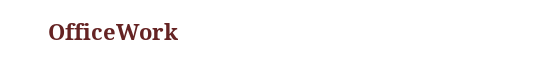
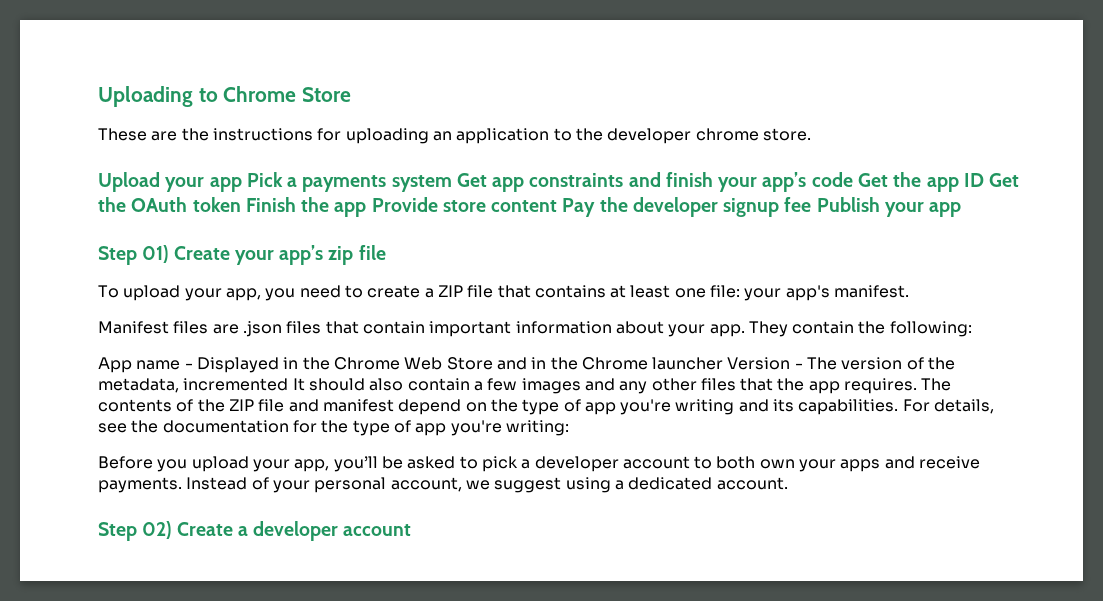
- OfficeWork
+ Uploading to Chrome Store
+ These are the instructions for uploading an application to the developer chrome store.
+ Upload your app Pick a payments system Get app constraints and finish your app’s code Get the app ID Get the OAuth token Finish the app Provide store content Pay the developer signup fee Publish your app
+ Step 01) Create your app’s zip file
+ To upload your app, you need to create a ZIP file that contains at least one file: your app's manifest.
+ Manifest files are .json files that contain important information about your app. They contain the following:
+ App name - Displayed in the Chrome Web Store and in the Chrome launcher Version - The version of the metadata, incremented It should also contain a few images and any other files that the app requires. The contents of the ZIP file and manifest depend on the type of app you're writing and its capabilities. For details, see the documentation for the type of app you're writing:
+ Before you upload your app, you’ll be asked to pick a developer account to both own your apps and receive payments. Instead of your personal account, we suggest using a dedicated account.
+ Step 02) Create a developer account

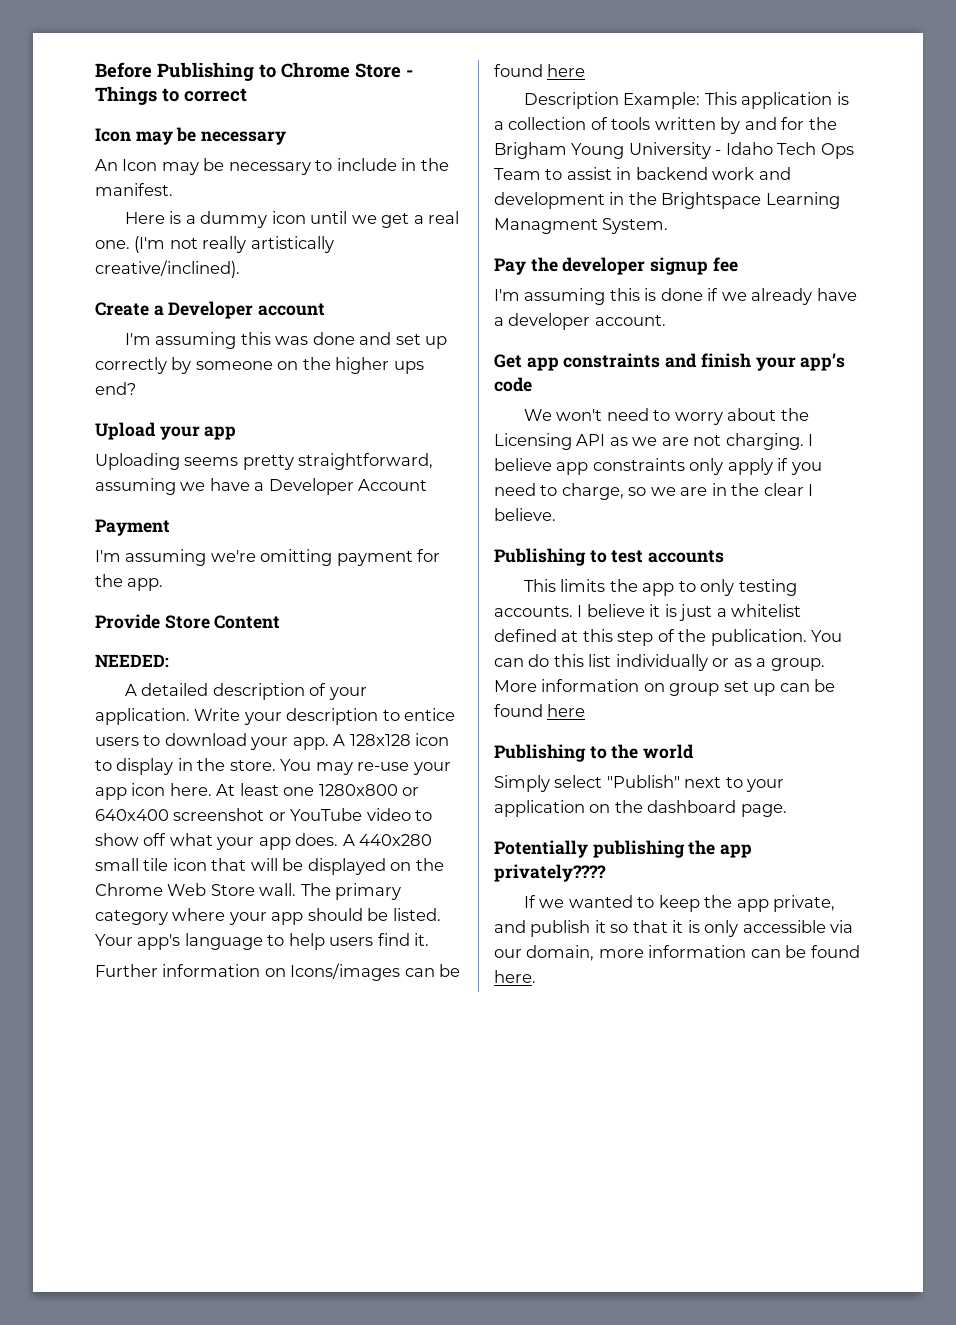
- Uploading to Chrome Store
- These are the instructions for uploading an application to the developer chrome store.
- Upload your app Pick a payments system Get app constraints and finish your app’s code Get the app ID Get the OAuth token Finish the app Provide store content Pay the developer signup fee Publish your app
- Step 01) Create your app’s zip file
- To upload your app, you need to create a ZIP file that contains at least one file: your app's manifest.
- Manifest files are .json files that contain important information about your app. They contain the following:
- App name - Displayed in the Chrome Web Store and in the Chrome launcher Version - The version of the metadata, incremented It should also contain a few images and any other files that the app requires. The contents of the ZIP file and manifest depend on the type of app you're writing and its capabilities. For details, see the documentation for the type of app you're writing:
- Before you upload your app, you’ll be asked to pick a developer account to both own your apps and receive payments. Instead of your personal account, we suggest using a dedicated account.
- Step 02) Create a developer account
+ Before Publishing to Chrome Store - Things to correct
+ Icon may be necessary
+ An Icon may be necessary to include in the manifest.
+ Here is a dummy icon until we get a real one. (I'm not really artistically creative/inclined).
+ Create a Developer account
+ I'm assuming this was done and set up correctly by someone on the higher ups end?
+ Upload your app
+ Uploading seems pretty straightforward, assuming we have a Developer Account
+ Payment
+ I'm assuming we're omitting payment for the app.
+ Provide Store Content
+ NEEDED:
+ A detailed description of your application. Write your description to entice users to download your app. A 128x128 icon to display in the store. You may re-use your app icon here. At least one 1280x800 or 640x400 screenshot or YouTube video to show off what your app does. A 440x280 small tile icon that will be displayed on the Chrome Web Store wall. The primary category where your app should be listed. Your app's language to help users find it.
+ Further information on Icons/images can be found here
+ Description Example: This application is a collection of tools written by and for the Brigham Young University - Idaho Tech Ops Team to assist in backend work and development in the Brightspace Learning Managment System.
+ Pay the developer signup fee
+ I'm assuming this is done if we already have a developer account.
+ Get app constraints and finish your app’s code
+ We won't need to worry about the Licensing API as we are not charging. I believe app constraints only apply if you need to charge, so we are in the clear I believe.
+ Publishing to test accounts
+ This limits the app to only testing accounts. I believe it is just a whitelist defined at this step of the publication. You can do this list individually or as a group. More information on group set up can be found here
+ Publishing to the world
+ Simply select "Publish" next to your application on the dashboard page.
+ Potentially publishing the app privately????
+ If we wanted to keep the app private, and publish it so that it is only accessible via our domain, more information can be found here.

